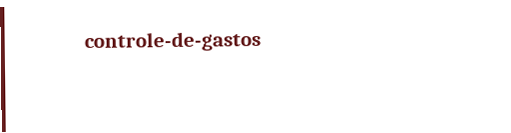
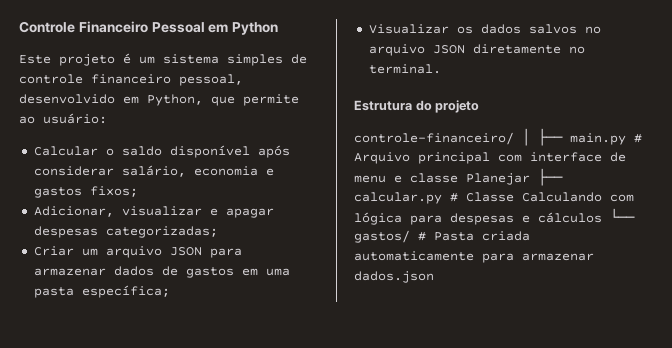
- controle-de-gastos
+ Controle Financeiro Pessoal em Python
+ Este projeto é um sistema simples de controle financeiro pessoal, desenvolvido em Python, que permite ao usuário:
+ Calcular o saldo disponível após considerar salário, economia e gastos fixos;
+ Adicionar, visualizar e apagar despesas categorizadas;
+ Criar um arquivo JSON para armazenar dados de gastos em uma pasta específica;
+ Visualizar os dados salvos no arquivo JSON diretamente no terminal.
+ Estrutura do projeto
+ controle-financeiro/ │ ├── main.py # Arquivo principal com interface de menu e classe Planejar ├── calcular.py # Classe Calculando com lógica para despesas e cálculos └── gastos/ # Pasta criada automaticamente para armazenar dados.json

